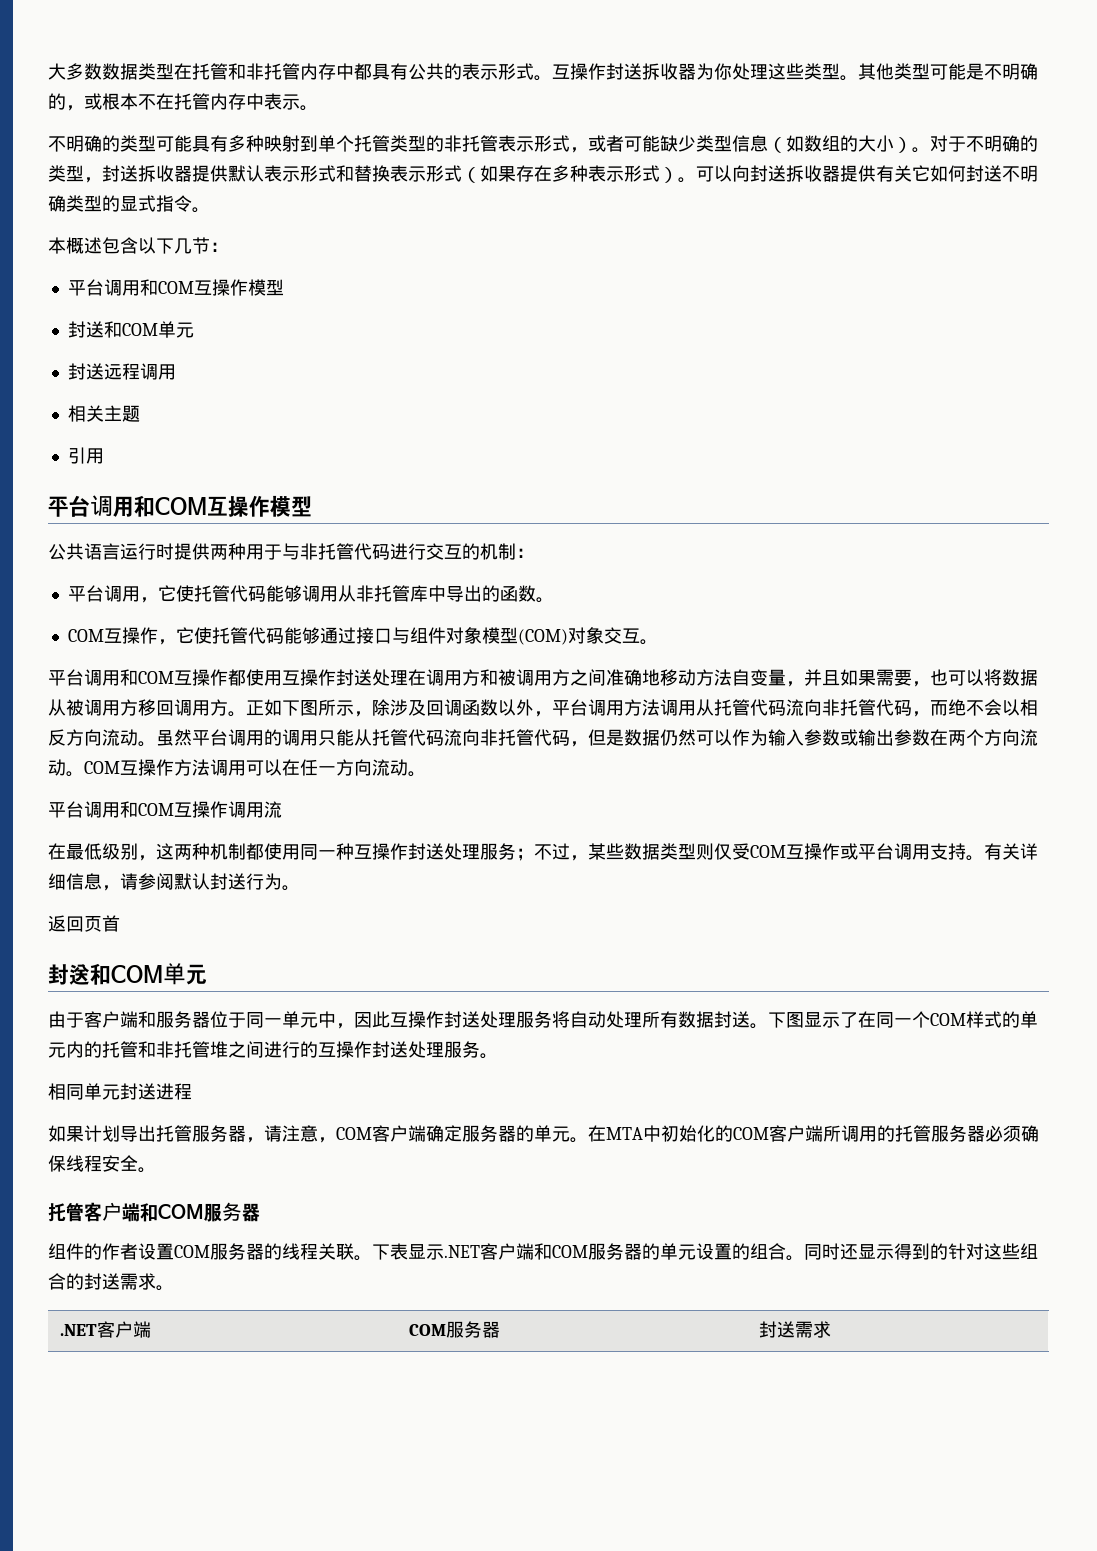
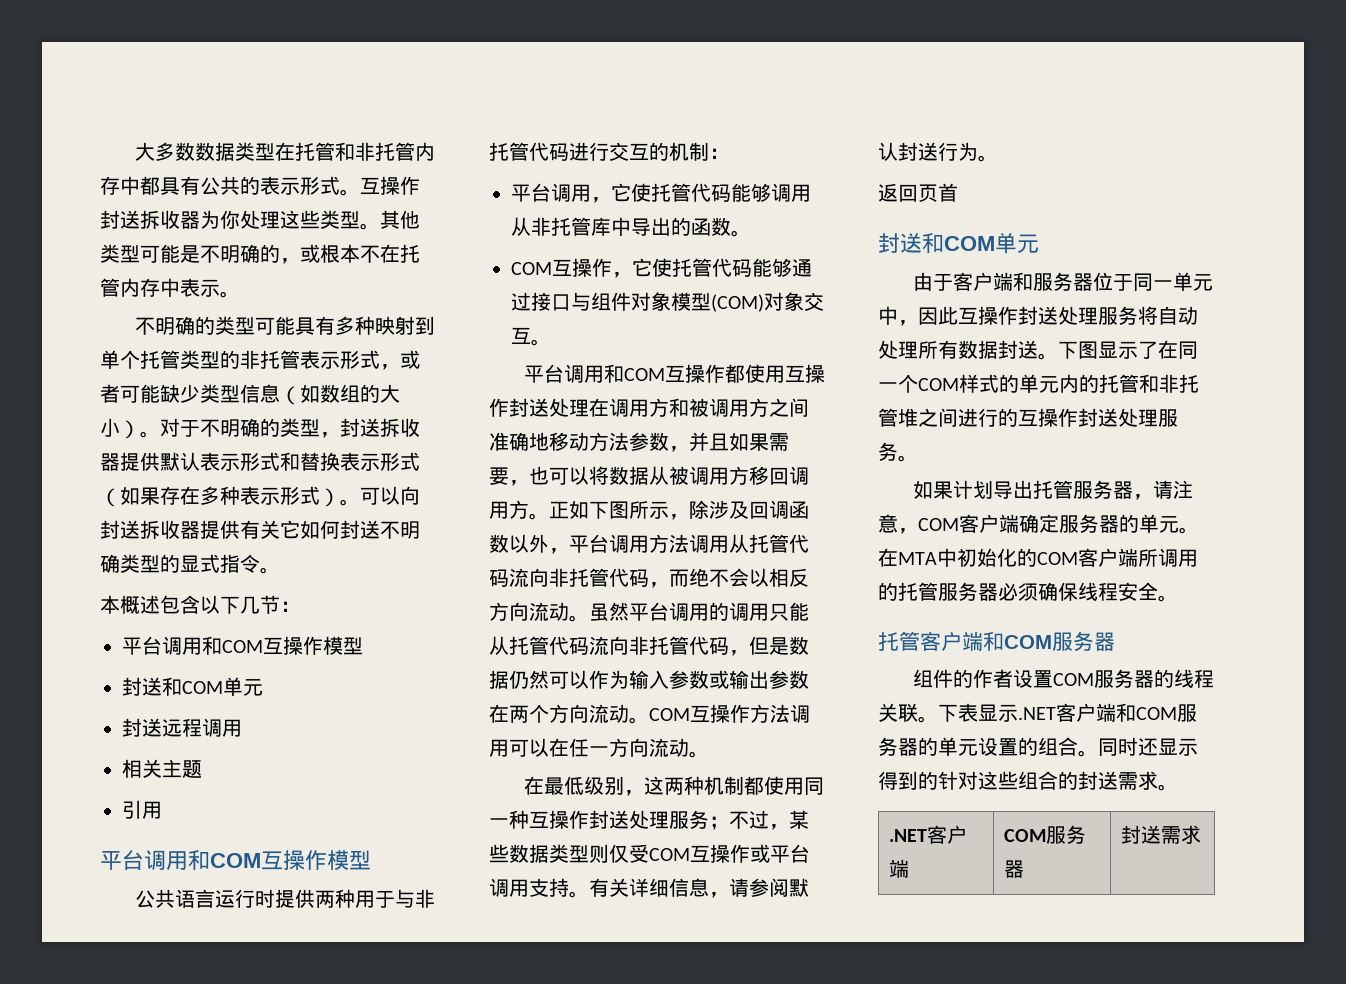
- 平台调用和COM互操作都使用互操作封送处理在调用方和被调用方之间准确地移动方法自变量，并且如果需要，也可以将数据从被调用方移回调用方。
+ 平台调用和COM互操作都使用互操作封送处理在调用方和被调用方之间准确地移动方法参数，并且如果需要，也可以将数据从被调用方移回调用方。
- 平台调用和COM互操作调用流
- 相同单元封送进程

